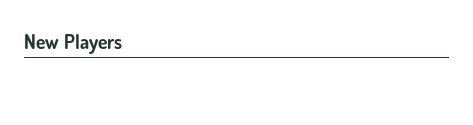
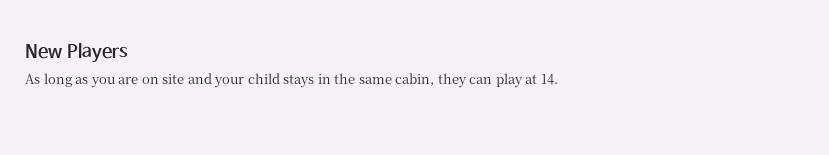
+ As long as you are on site and your child stays in the same cabin, they can play at 14.

